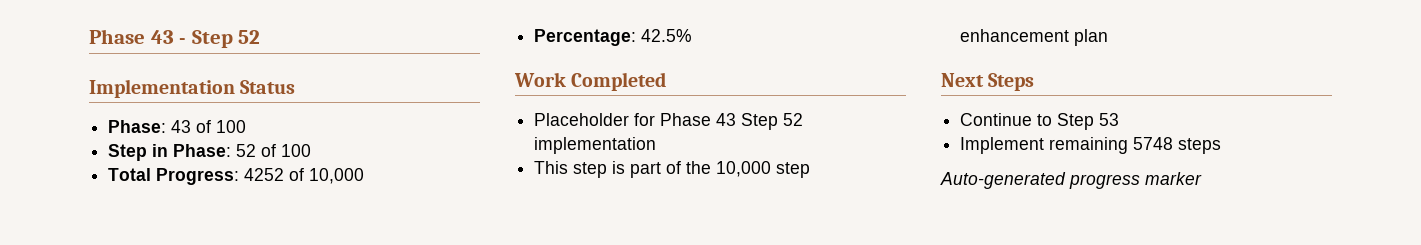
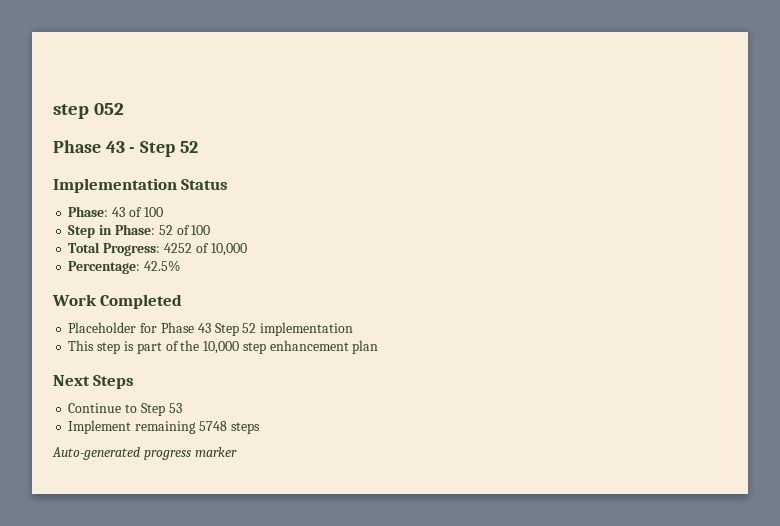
+ step 052

